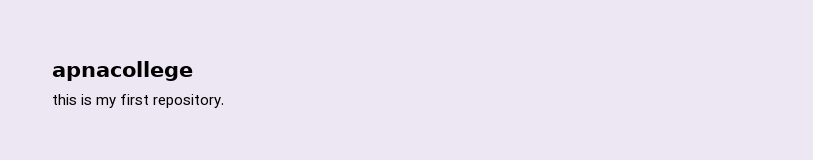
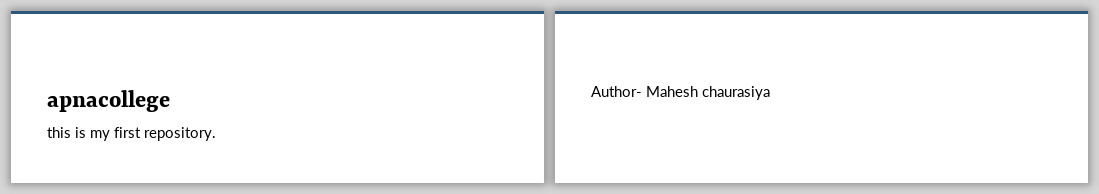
+ Author- Mahesh chaurasiya

